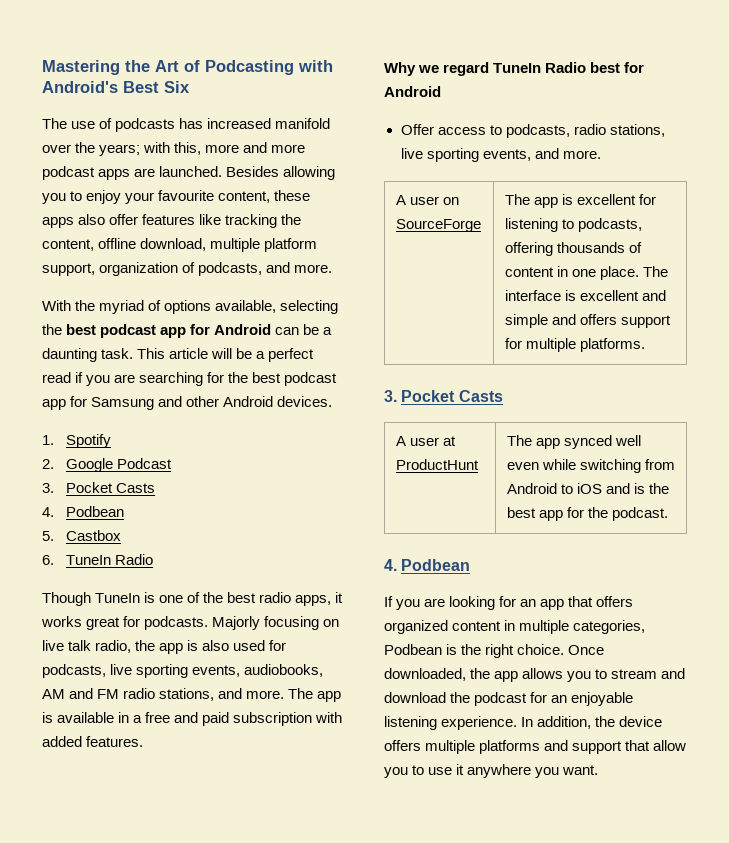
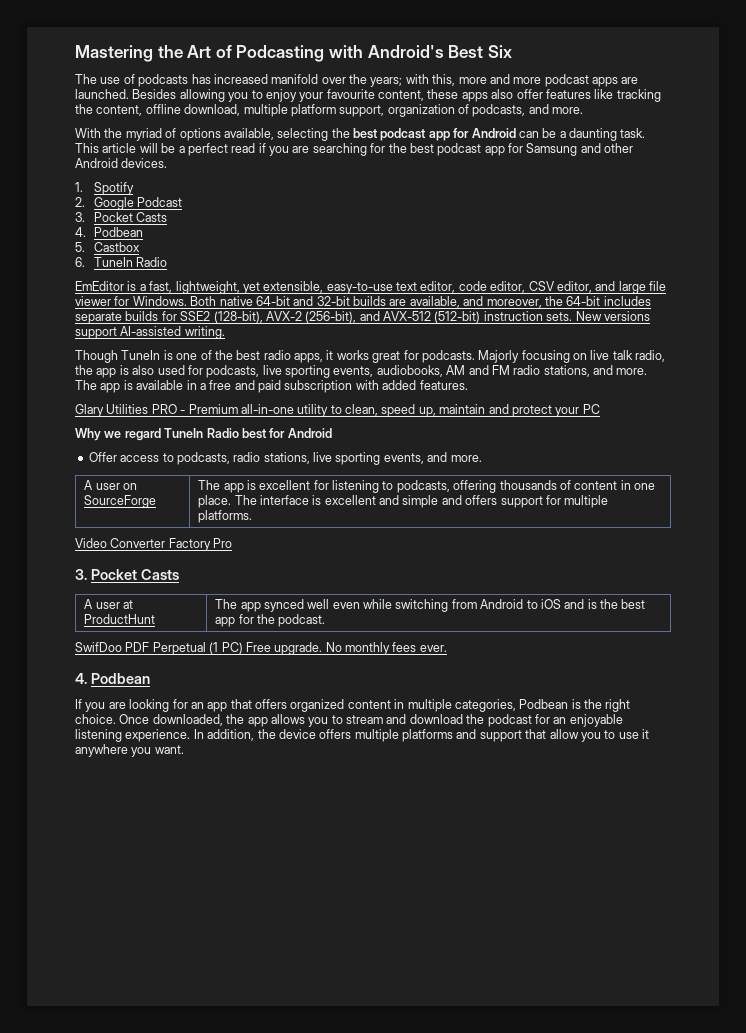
+ EmEditor is a fast, lightweight, yet extensible, easy-to-use text editor, code editor, CSV editor, and large file viewer for Windows. Both native 64-bit and 32-bit builds are available, and moreover, the 64-bit includes separate builds for SSE2 (128-bit), AVX-2 (256-bit), and AVX-512 (512-bit) instruction sets. New versions support AI-assisted writing.
+ Glary Utilities PRO - Premium all-in-one utility to clean, speed up, maintain and protect your PC
+ Video Converter Factory Pro
+ SwifDoo PDF Perpetual (1 PC) Free upgrade. No monthly fees ever.

